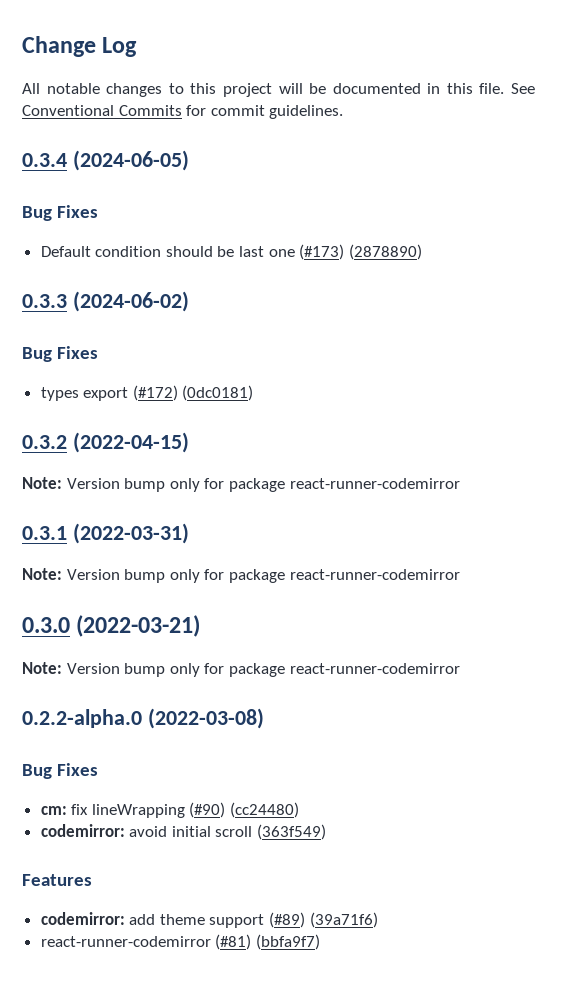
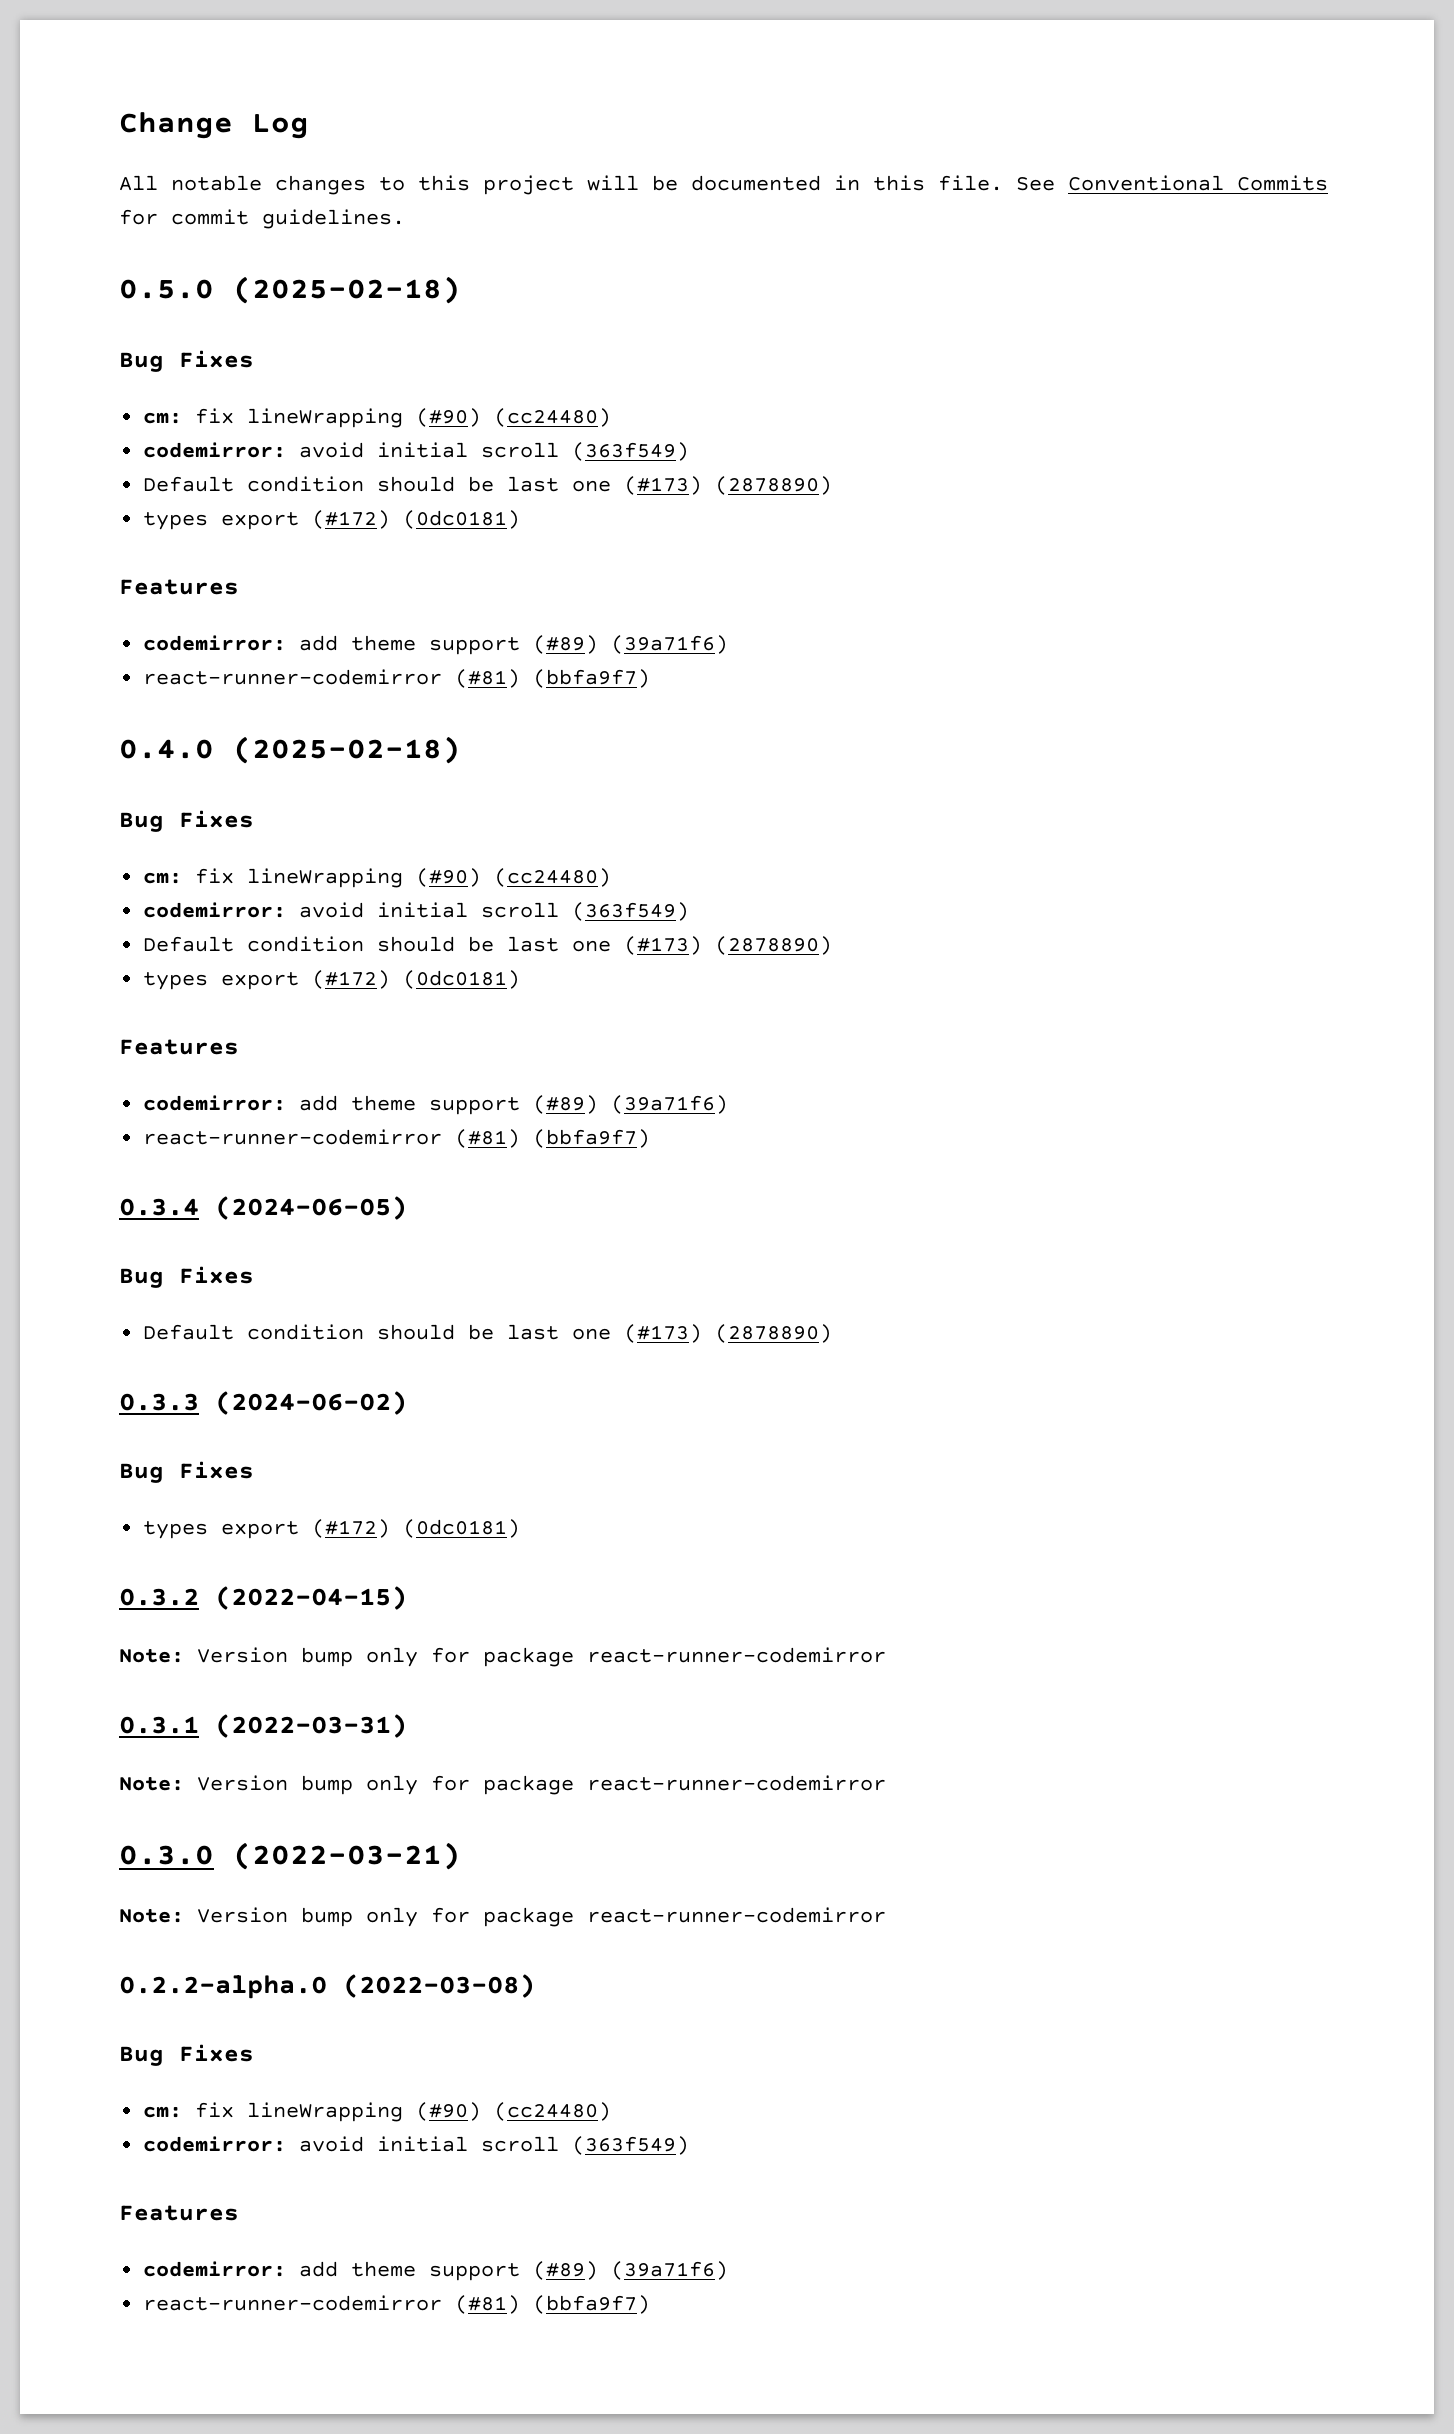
+ 0.5.0 (2025-02-18)
+ Bug Fixes
+ cm: fix lineWrapping (#90) (cc24480)
+ codemirror: avoid initial scroll (363f549)
+ Default condition should be last one (#173) (2878890)
+ types export (#172) (0dc0181)
+ Features
+ codemirror: add theme support (#89) (39a71f6)
+ react-runner-codemirror (#81) (bbfa9f7)
+ 0.4.0 (2025-02-18)
+ Bug Fixes
+ cm: fix lineWrapping (#90) (cc24480)
+ codemirror: avoid initial scroll (363f549)
+ Default condition should be last one (#173) (2878890)
+ types export (#172) (0dc0181)
+ Features
+ codemirror: add theme support (#89) (39a71f6)
+ react-runner-codemirror (#81) (bbfa9f7)

